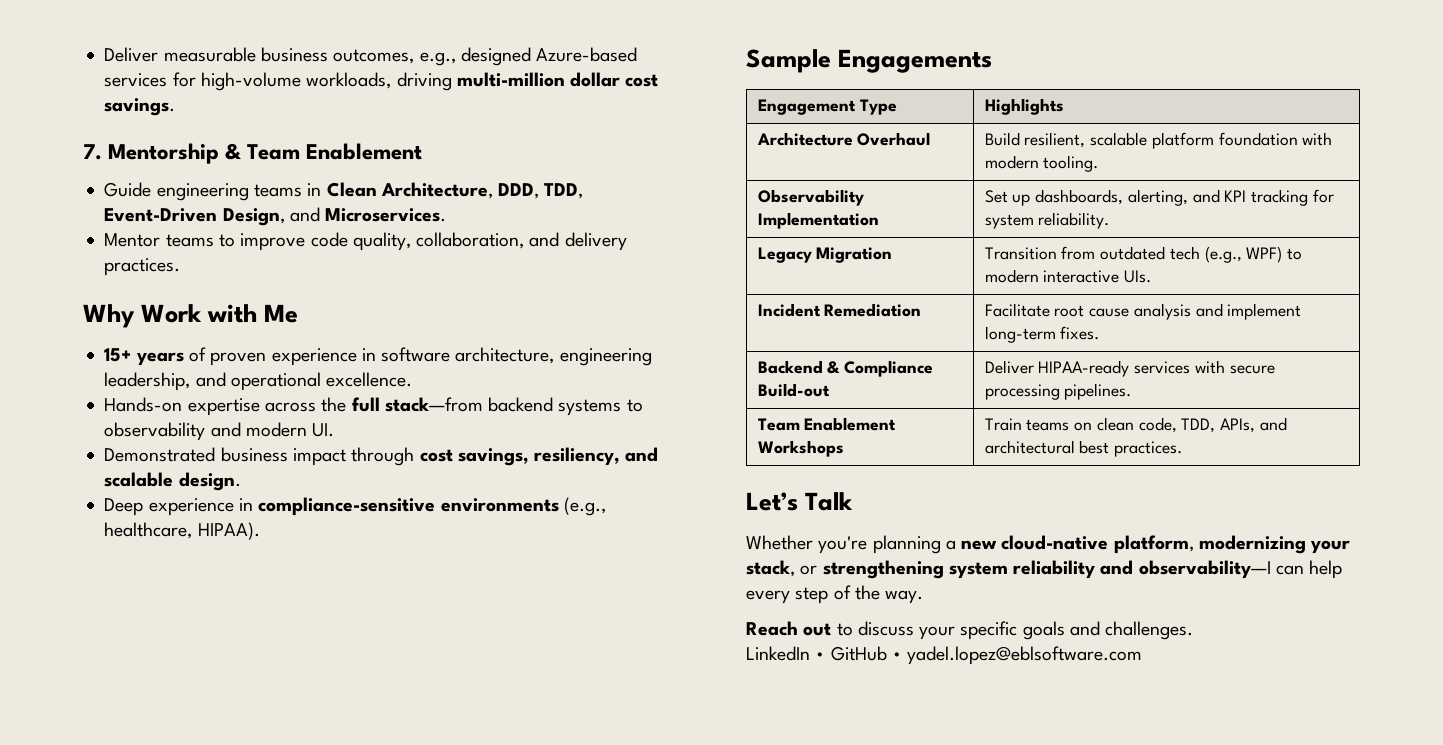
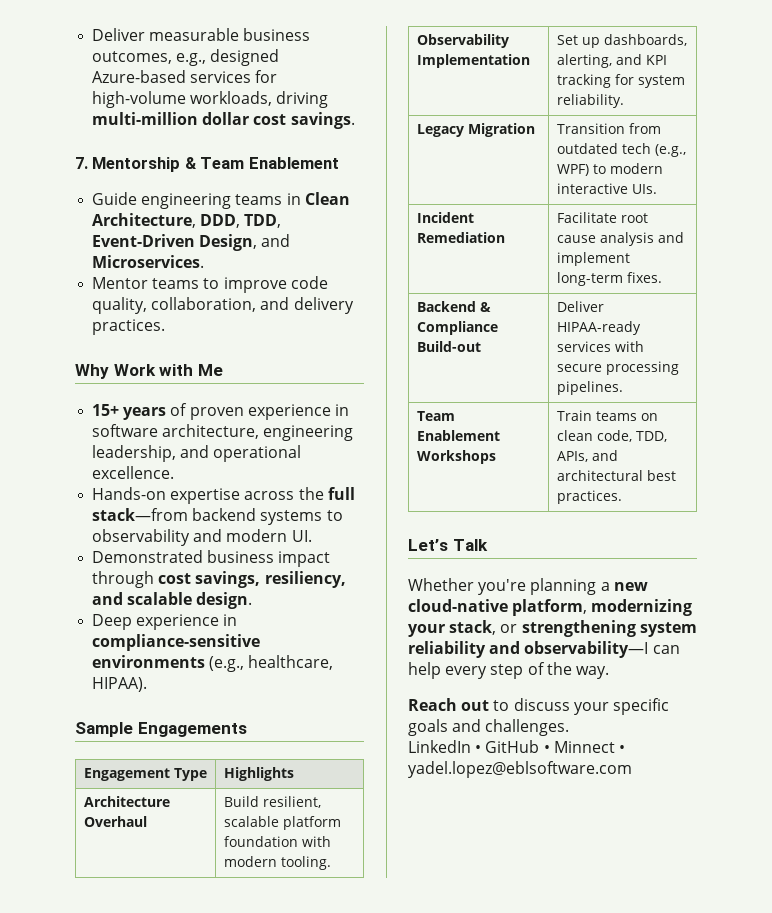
- LinkedIn • GitHub • yadel.lopez@eblsoftware.com
+ LinkedIn • GitHub • Minnect • yadel.lopez@eblsoftware.com

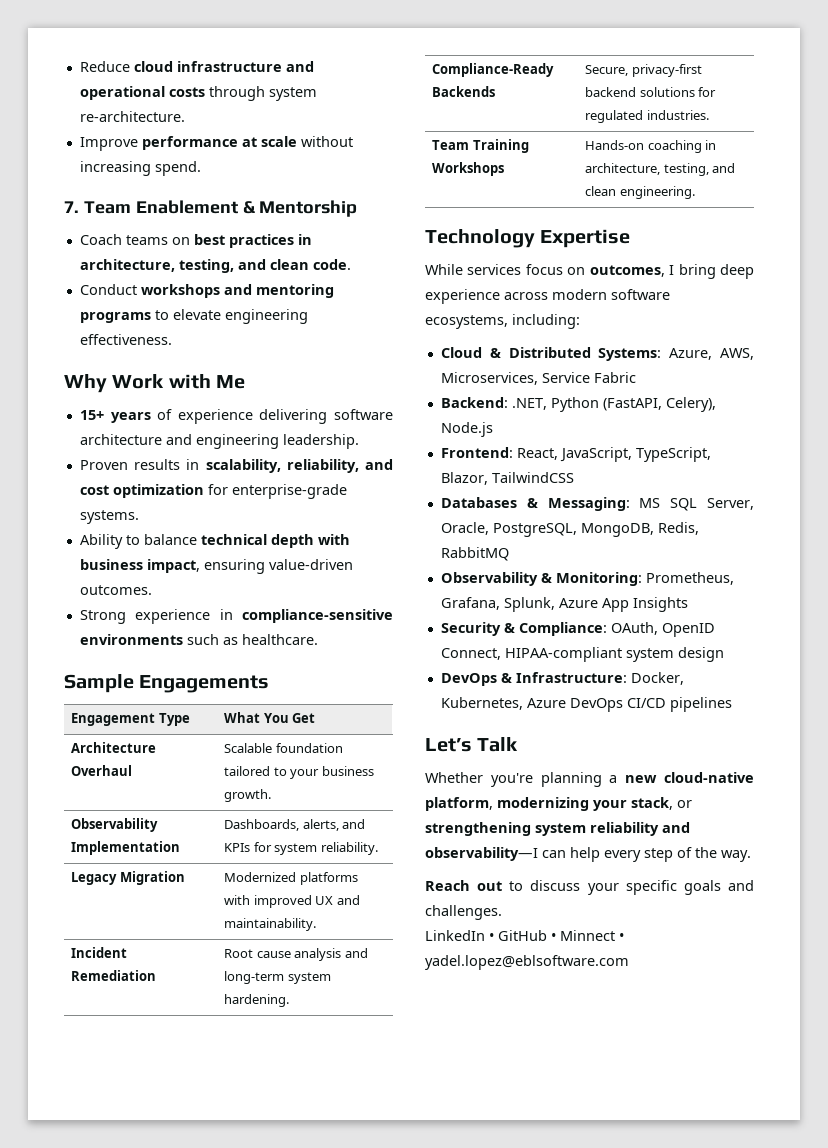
- Deliver measurable business outcomes, e.g., designed Azure-based services for high-volume workloads, driving multi-million dollar cost savings.
+ Reduce cloud infrastructure and operational costs through system re-architecture.
+ Improve performance at scale without increasing spend.
- 7. Mentorship & Team Enablement
- Guide engineering teams in Clean Architecture, DDD, TDD, Event-Driven Design, and Microservices.
- Mentor teams to improve code quality, collaboration, and delivery practices.
+ 7. Team Enablement & Mentorship
+ Coach teams on best practices in architecture, testing, and clean code.
+ Conduct workshops and mentoring programs to elevate engineering effectiveness.
- 15+ years of proven experience in software architecture, engineering leadership, and operational excellence.
- Hands-on expertise across the full stack—from backend systems to observability and modern UI.
- Demonstrated business impact through cost savings, resiliency, and scalable design.
- Deep experience in compliance-sensitive environments (e.g., healthcare, HIPAA).
+ 15+ years of experience delivering software architecture and engineering leadership.
+ Proven results in scalability, reliability, and cost optimization for enterprise-grade systems.
+ Ability to balance technical depth with business impact, ensuring value-driven outcomes.
+ Strong experience in compliance-sensitive environments such as healthcare.
- Engagement Type | Highlights
+ Engagement Type | What You Get
- Architecture Overhaul | Build resilient, scalable platform foundation with modern tooling.
- Observability Implementation | Set up dashboards, alerting, and KPI tracking for system reliability.
+ Architecture Overhaul | Scalable foundation tailored to your business growth.
+ Observability Implementation | Dashboards, alerts, and KPIs for system reliability.
- Legacy Migration | Transition from outdated tech (e.g., WPF) to modern interactive UIs.
+ Legacy Migration | Modernized platforms with improved UX and maintainability.
- Incident Remediation | Facilitate root cause analysis and implement long-term fixes.
- Backend & Compliance Build-out | Deliver HIPAA-ready services with secure processing pipelines.
- Team Enablement Workshops | Train teams on clean code, TDD, APIs, and architectural best practices.
+ Incident Remediation | Root cause analysis and long-term system hardening.
+ Compliance-Ready Backends | Secure, privacy-first backend solutions for regulated industries.
+ Team Training Workshops | Hands-on coaching in architecture, testing, and clean engineering.
+ Technology Expertise
+ While services focus on outcomes, I bring deep experience across modern software ecosystems, including:
+ Cloud & Distributed Systems: Azure, AWS, Microservices, Service Fabric
+ Backend: .NET, Python (FastAPI, Celery), Node.js
+ Frontend: React, JavaScript, TypeScript, Blazor, TailwindCSS
+ Databases & Messaging: MS SQL Server, Oracle, PostgreSQL, MongoDB, Redis, RabbitMQ
+ Observability & Monitoring: Prometheus, Grafana, Splunk, Azure App Insights
+ Security & Compliance: OAuth, OpenID Connect, HIPAA-compliant system design
+ DevOps & Infrastructure: Docker, Kubernetes, Azure DevOps CI/CD pipelines

